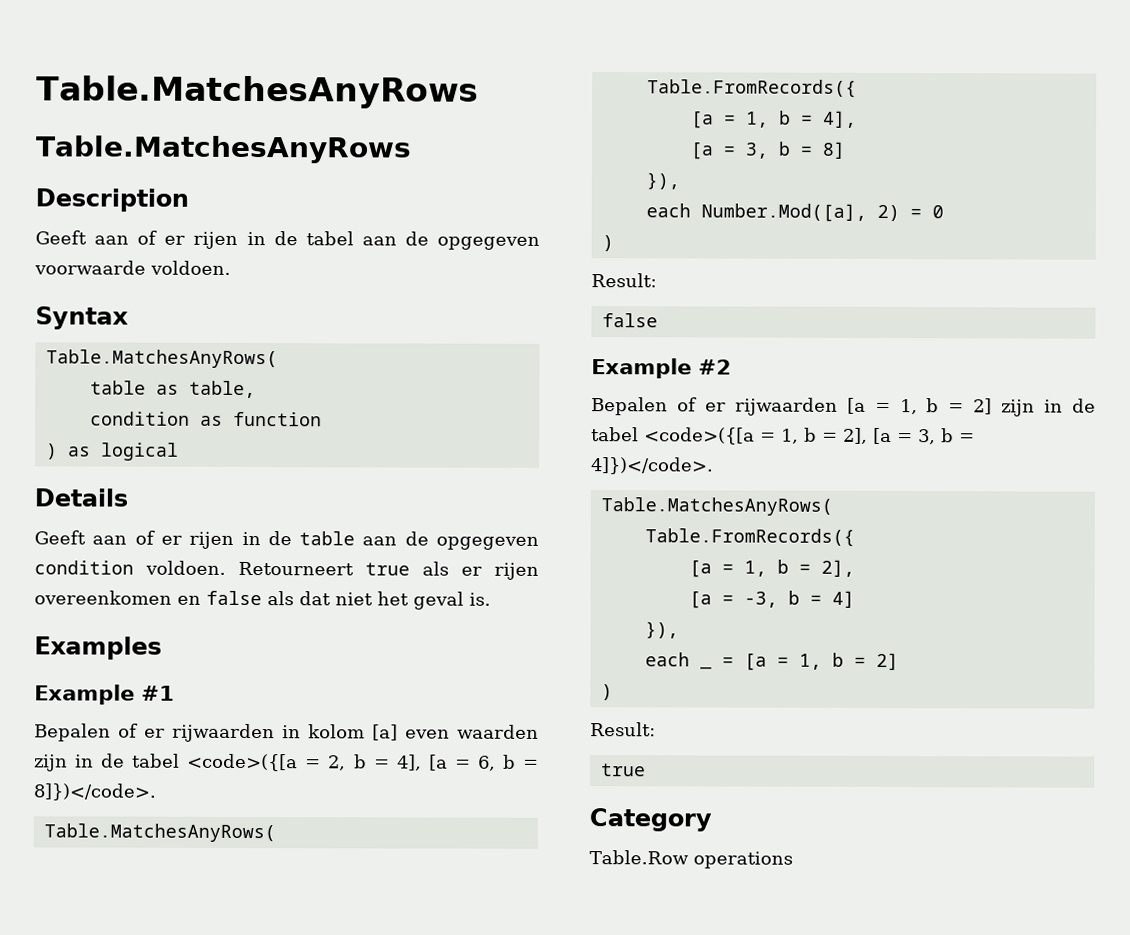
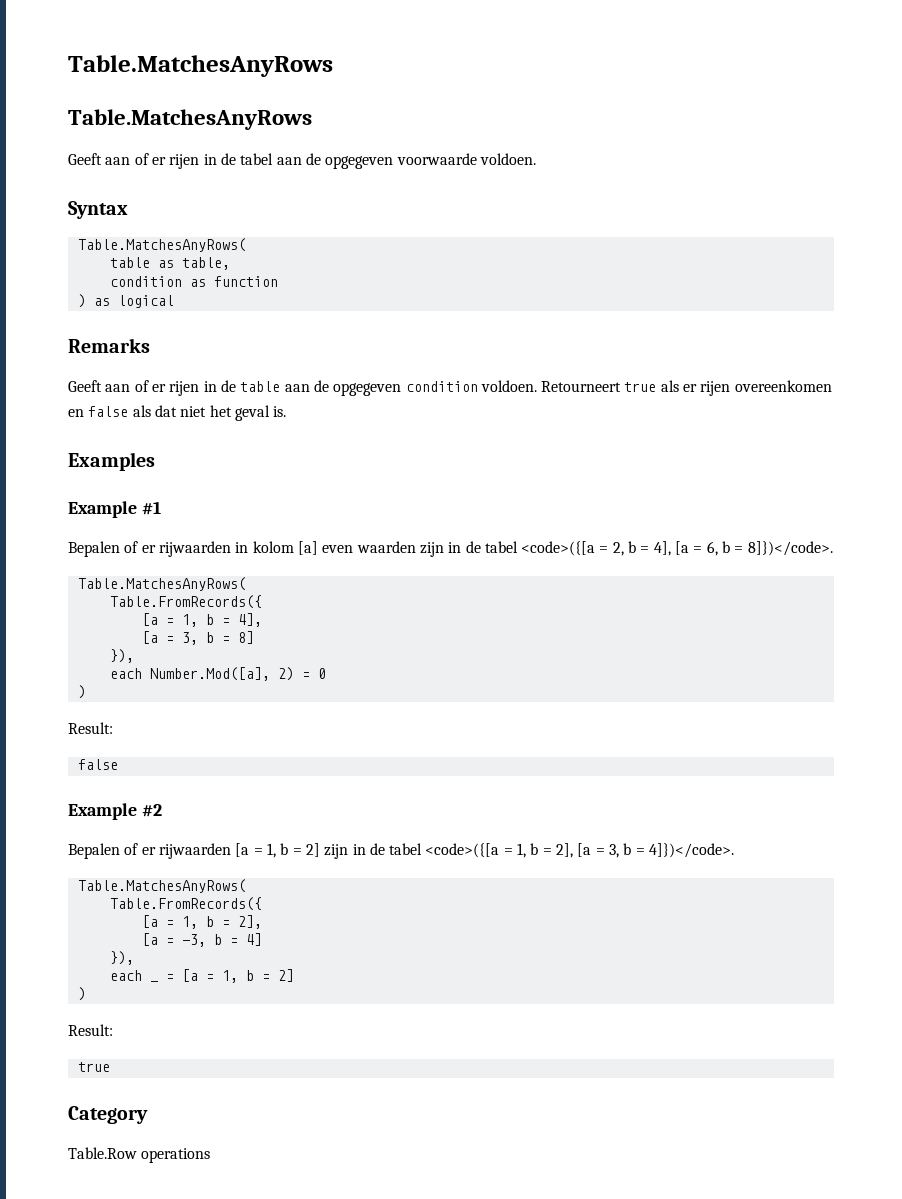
- Description
- Details
+ Remarks

